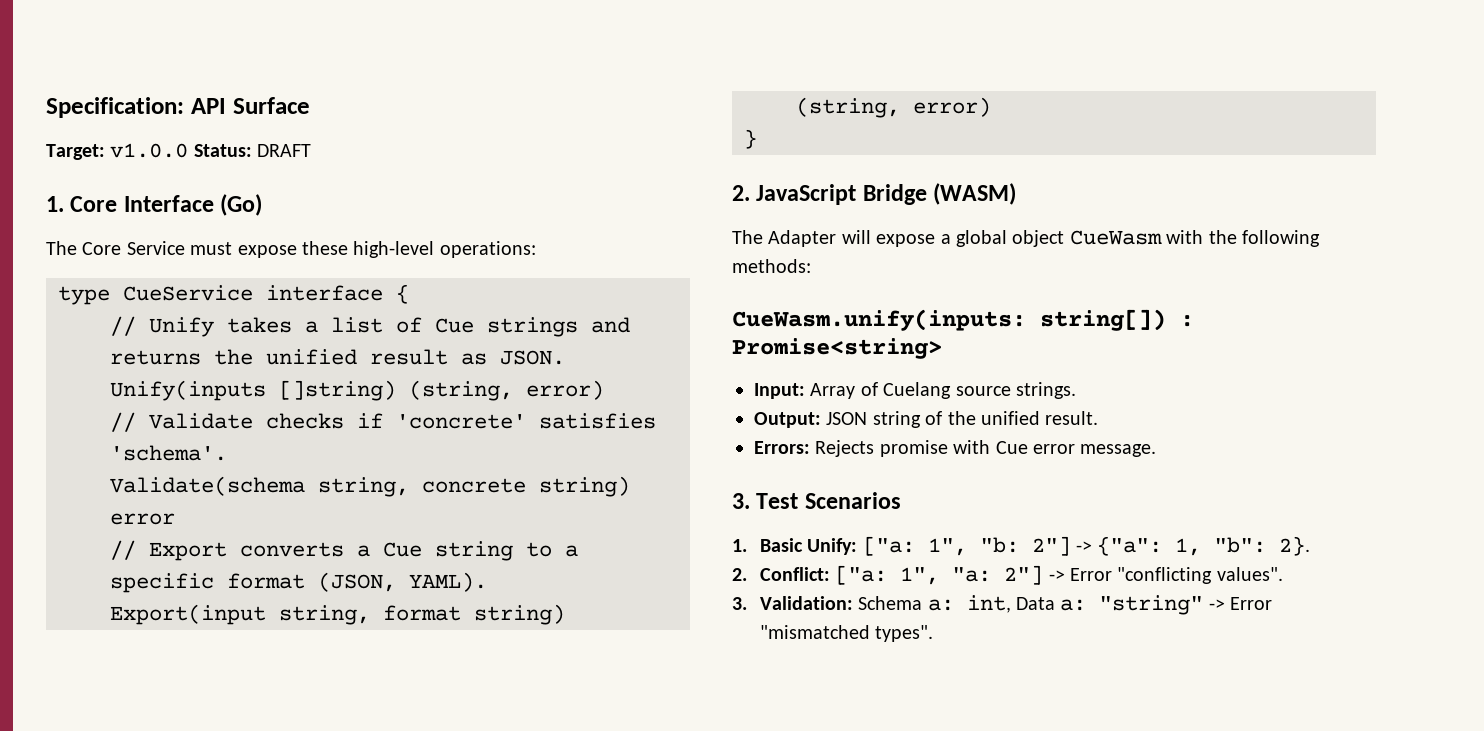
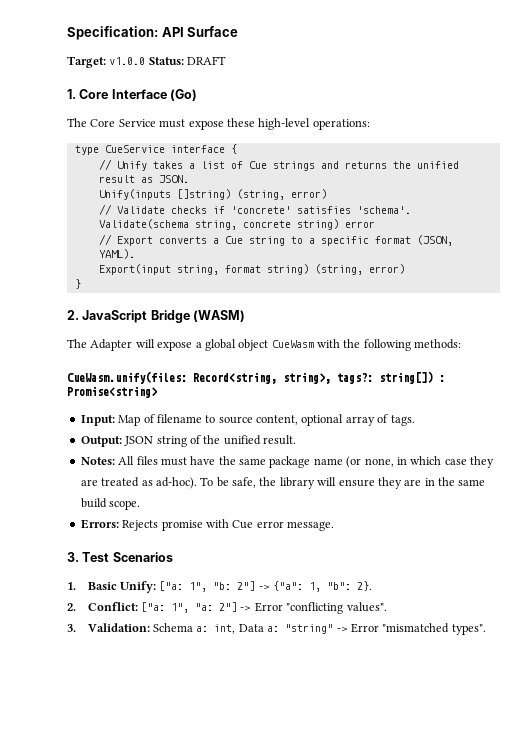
- CueWasm.unify(inputs: string[]) : Promise<string>
+ CueWasm.unify(files: Record<string, string>, tags?: string[]) : Promise<string>
- Input: Array of Cuelang source strings.
+ Input: Map of filename to source content, optional array of tags.
+ Notes: All files must have the same package name (or none, in which case they are treated as ad-hoc). To be safe, the library will ensure they are in the same build scope.

